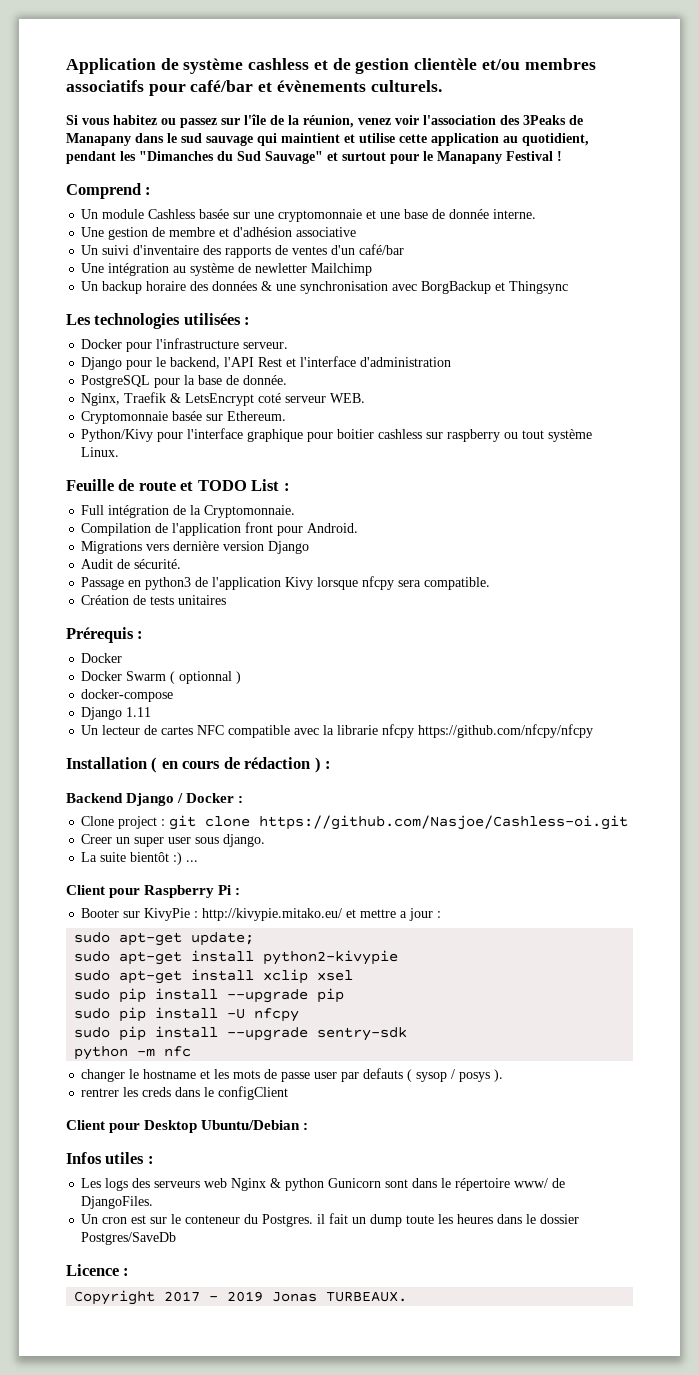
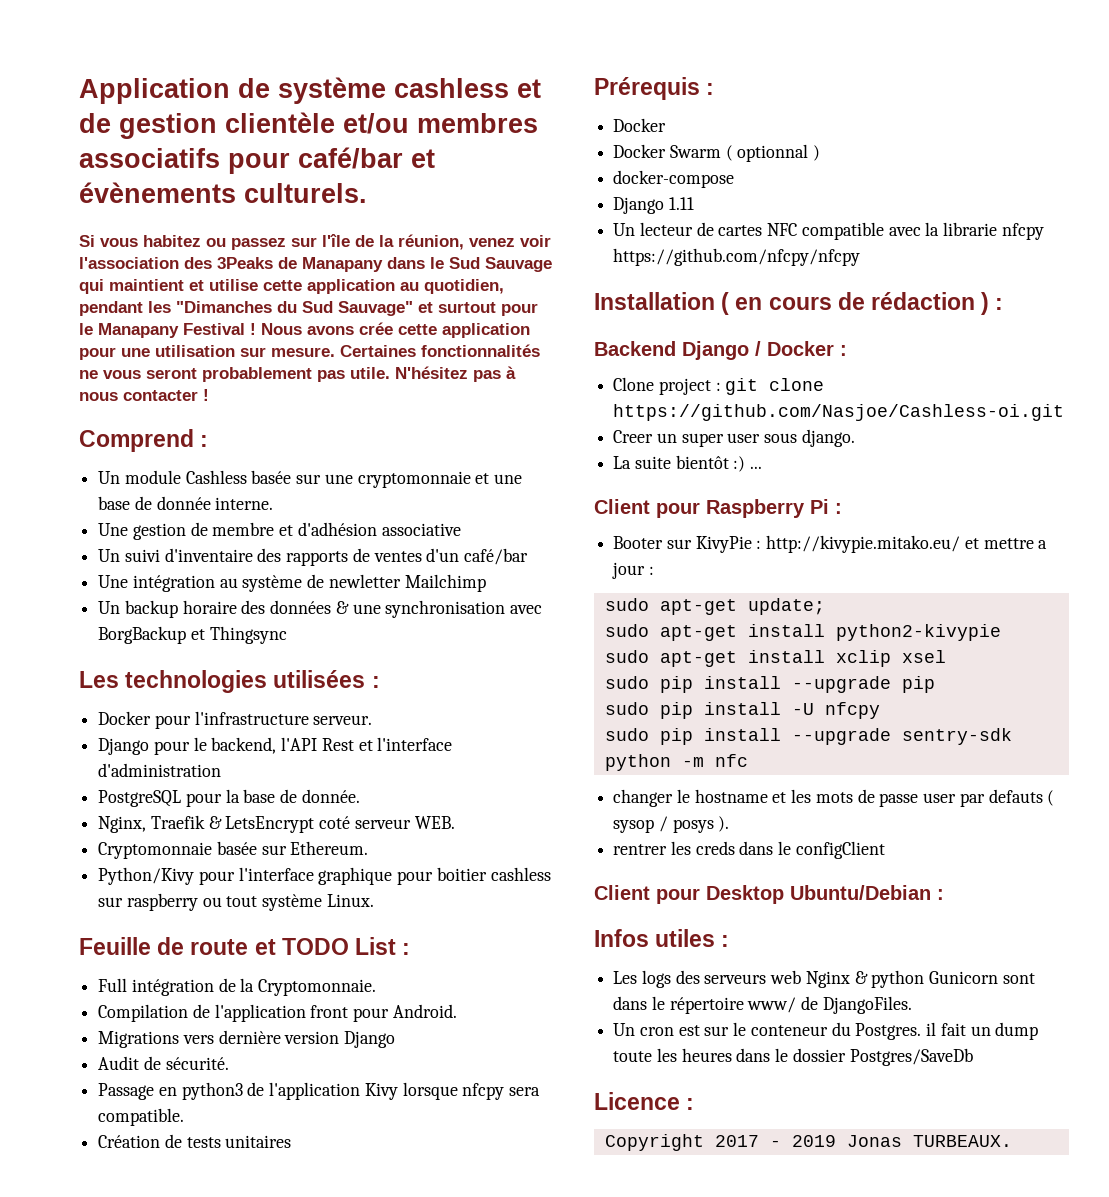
- Si vous habitez ou passez sur l'île de la réunion, venez voir l'association des 3Peaks de Manapany dans le sud sauvage qui maintient et utilise cette application au quotidient, pendant les "Dimanches du Sud Sauvage" et surtout pour le Manapany Festival !
+ Si vous habitez ou passez sur l'île de la réunion, venez voir l'association des 3Peaks de Manapany dans le Sud Sauvage qui maintient et utilise cette application au quotidien, pendant les "Dimanches du Sud Sauvage" et surtout pour le Manapany Festival ! Nous avons crée cette application pour une utilisation sur mesure. Certaines fonctionnalités ne vous seront probablement pas utile. N'hésitez pas à nous contacter !

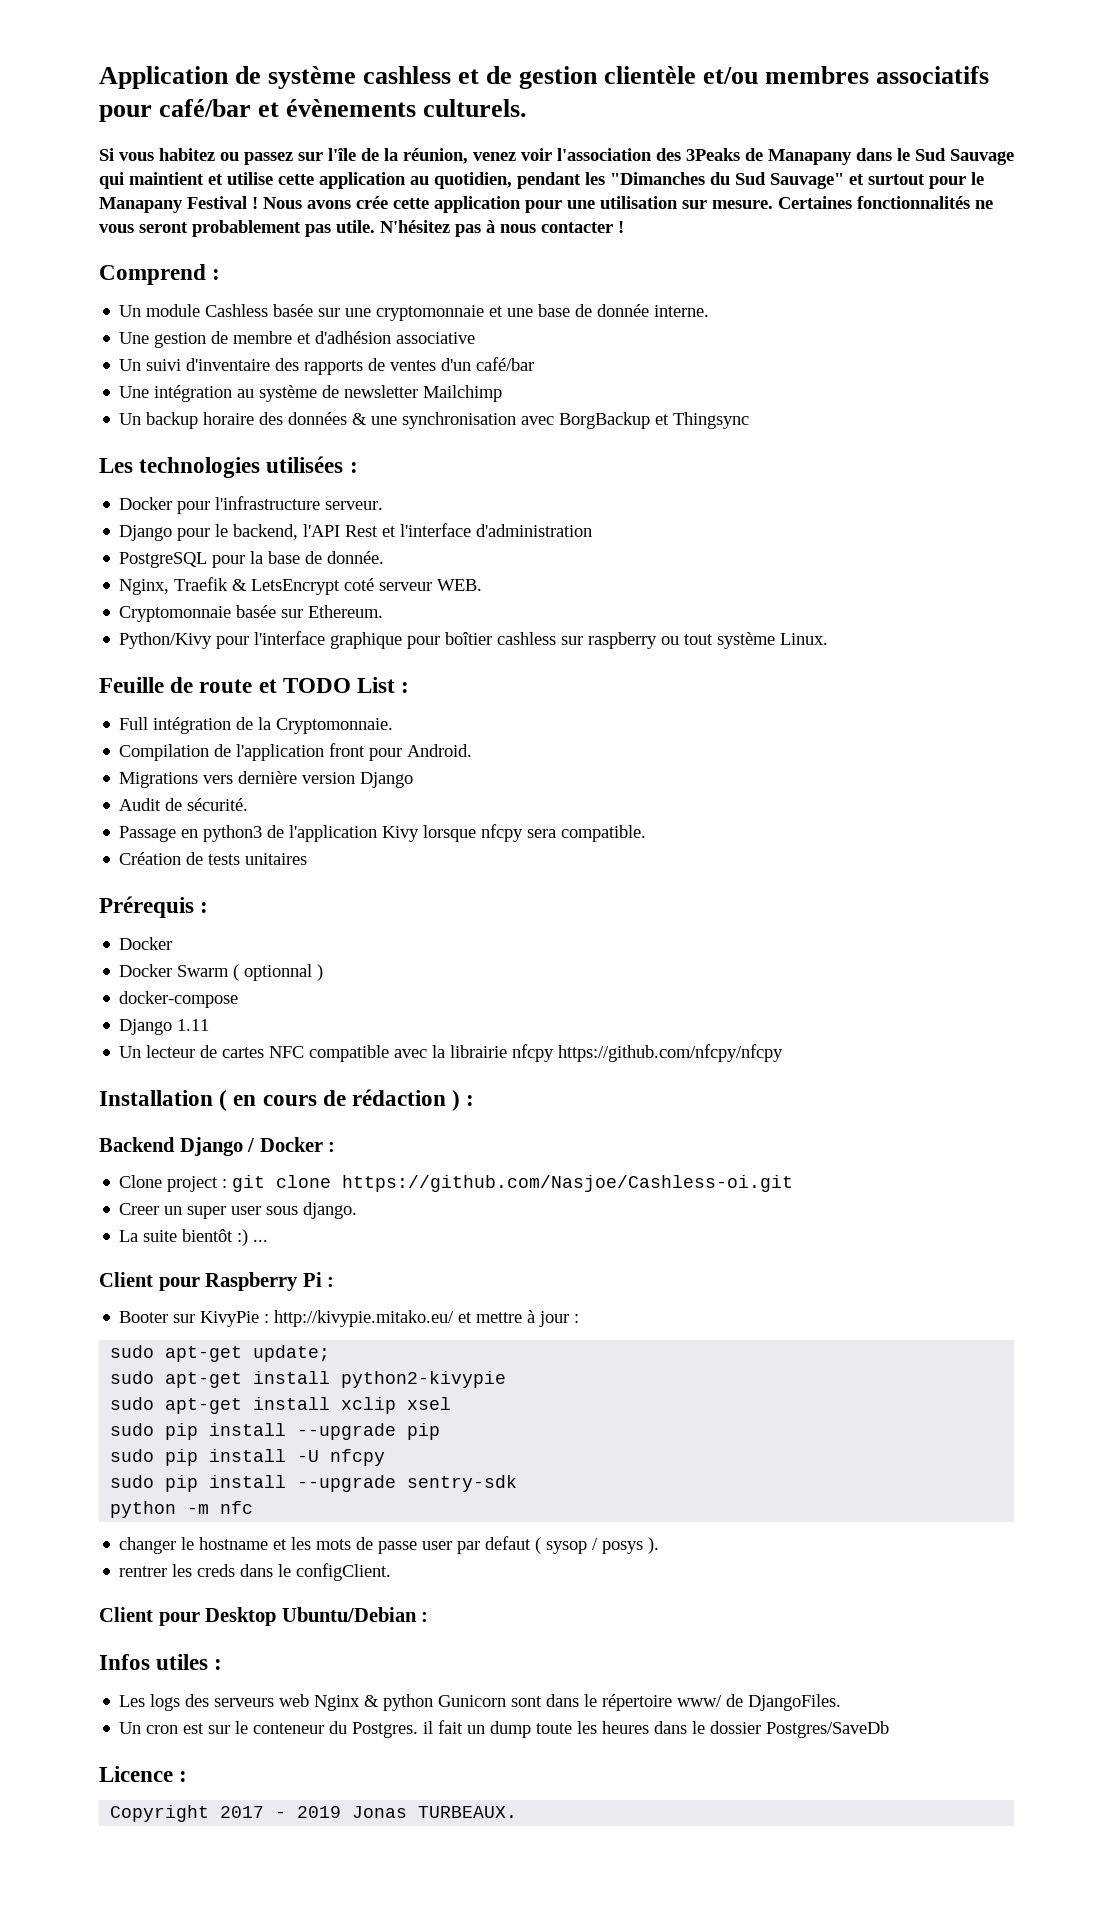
- Une intégration au système de newletter Mailchimp
+ Une intégration au système de newsletter Mailchimp
- Python/Kivy pour l'interface graphique pour boitier cashless sur raspberry ou tout système Linux.
+ Python/Kivy pour l'interface graphique pour boîtier cashless sur raspberry ou tout système Linux.
- Un lecteur de cartes NFC compatible avec la librarie nfcpy https://github.com/nfcpy/nfcpy
+ Un lecteur de cartes NFC compatible avec la librairie nfcpy https://github.com/nfcpy/nfcpy
- Booter sur KivyPie : http://kivypie.mitako.eu/ et mettre a jour :
+ Booter sur KivyPie : http://kivypie.mitako.eu/ et mettre à jour :
- changer le hostname et les mots de passe user par defauts ( sysop / posys ).
+ changer le hostname et les mots de passe user par defaut ( sysop / posys ).
- rentrer les creds dans le configClient
+ rentrer les creds dans le configClient.

